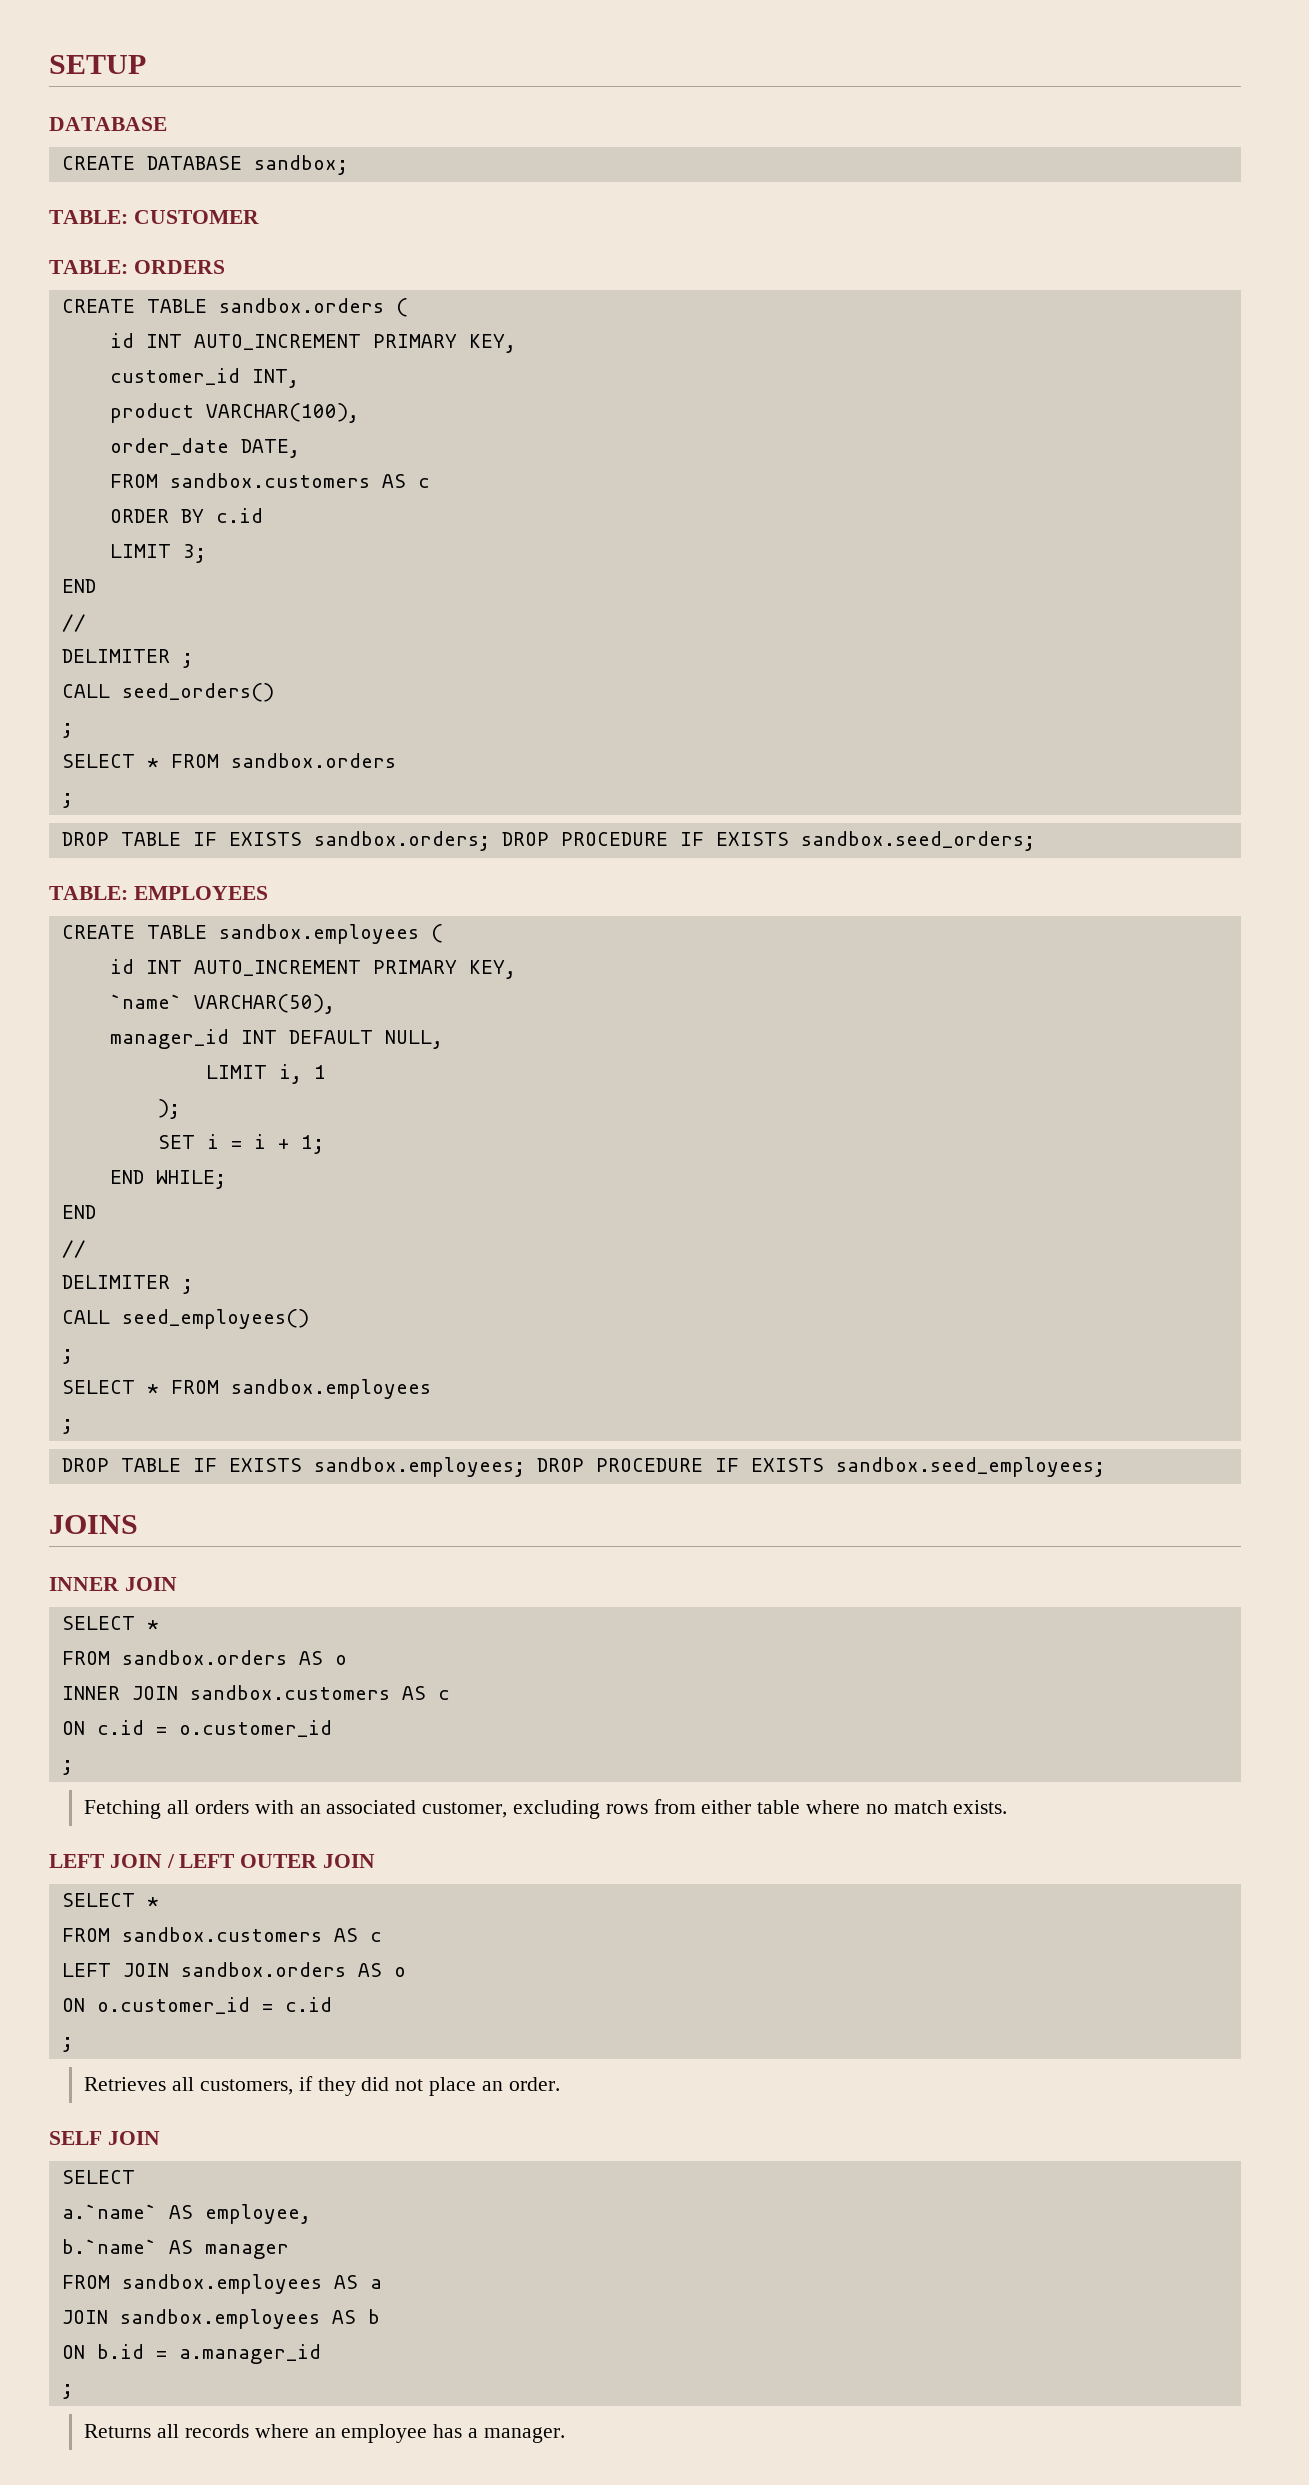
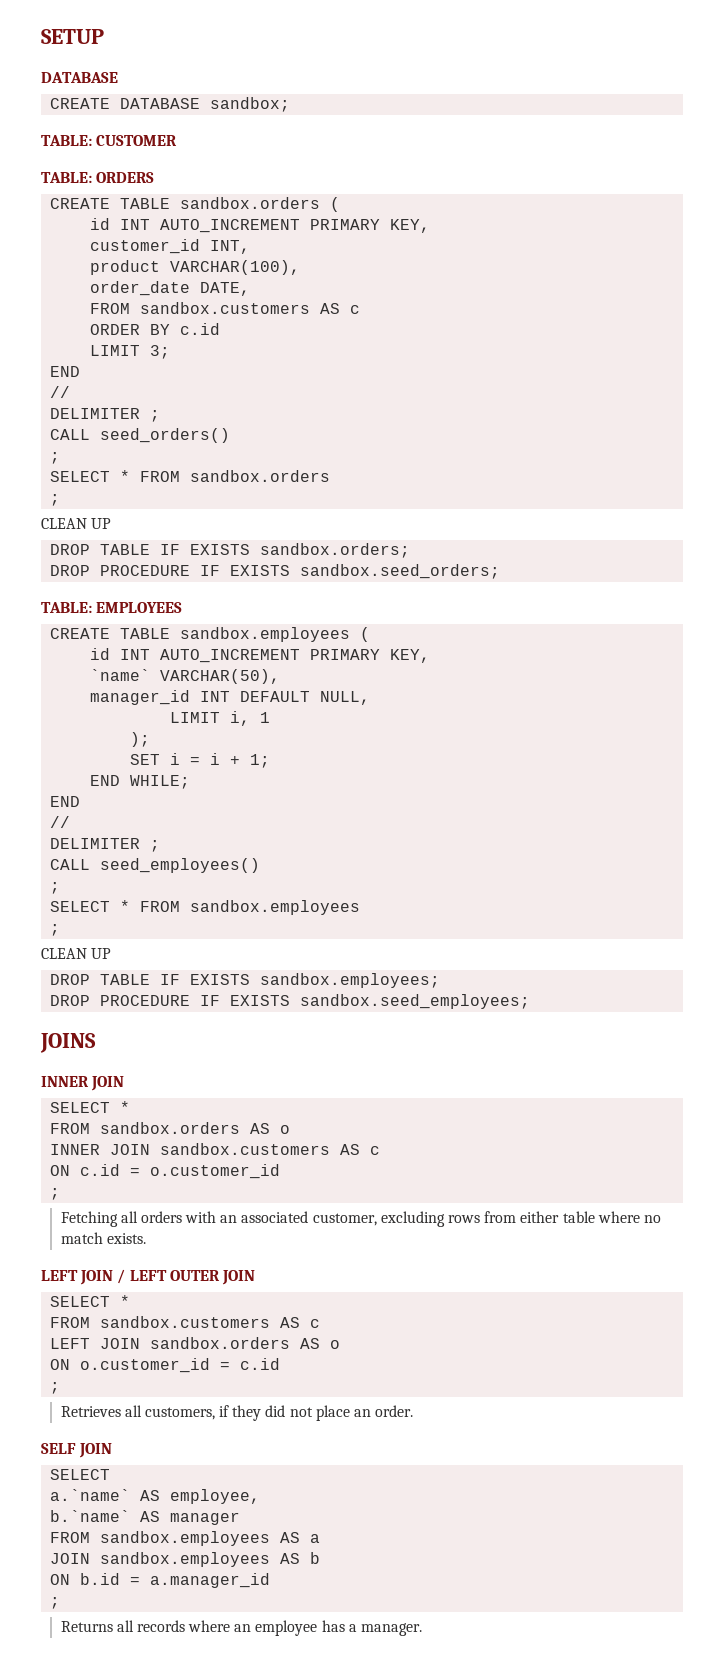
  SELECT * FROM sandbox.orders
  ;
+ CLEAN UP
- DROP TABLE IF EXISTS sandbox.orders; DROP PROCEDURE IF EXISTS sandbox.seed_orders;
+ DROP TABLE IF EXISTS sandbox.orders;
+ DROP PROCEDURE IF EXISTS sandbox.seed_orders;
  SELECT * FROM sandbox.employees
  ;
+ CLEAN UP
- DROP TABLE IF EXISTS sandbox.employees; DROP PROCEDURE IF EXISTS sandbox.seed_employees;
+ DROP TABLE IF EXISTS sandbox.employees;
+ DROP PROCEDURE IF EXISTS sandbox.seed_employees;

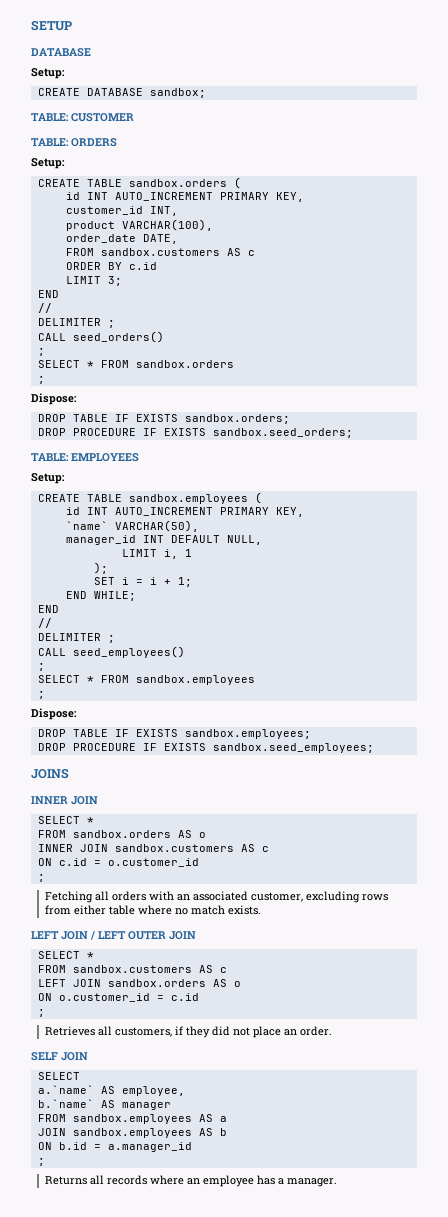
  SETUP
  DATABASE
+ Setup:
  TABLE: ORDERS
+ Setup:
  SELECT * FROM sandbox.orders
  ;
- CLEAN UP
+ Dispose:
  TABLE: EMPLOYEES
+ Setup:
  SELECT * FROM sandbox.employees
  ;
- CLEAN UP
+ Dispose:

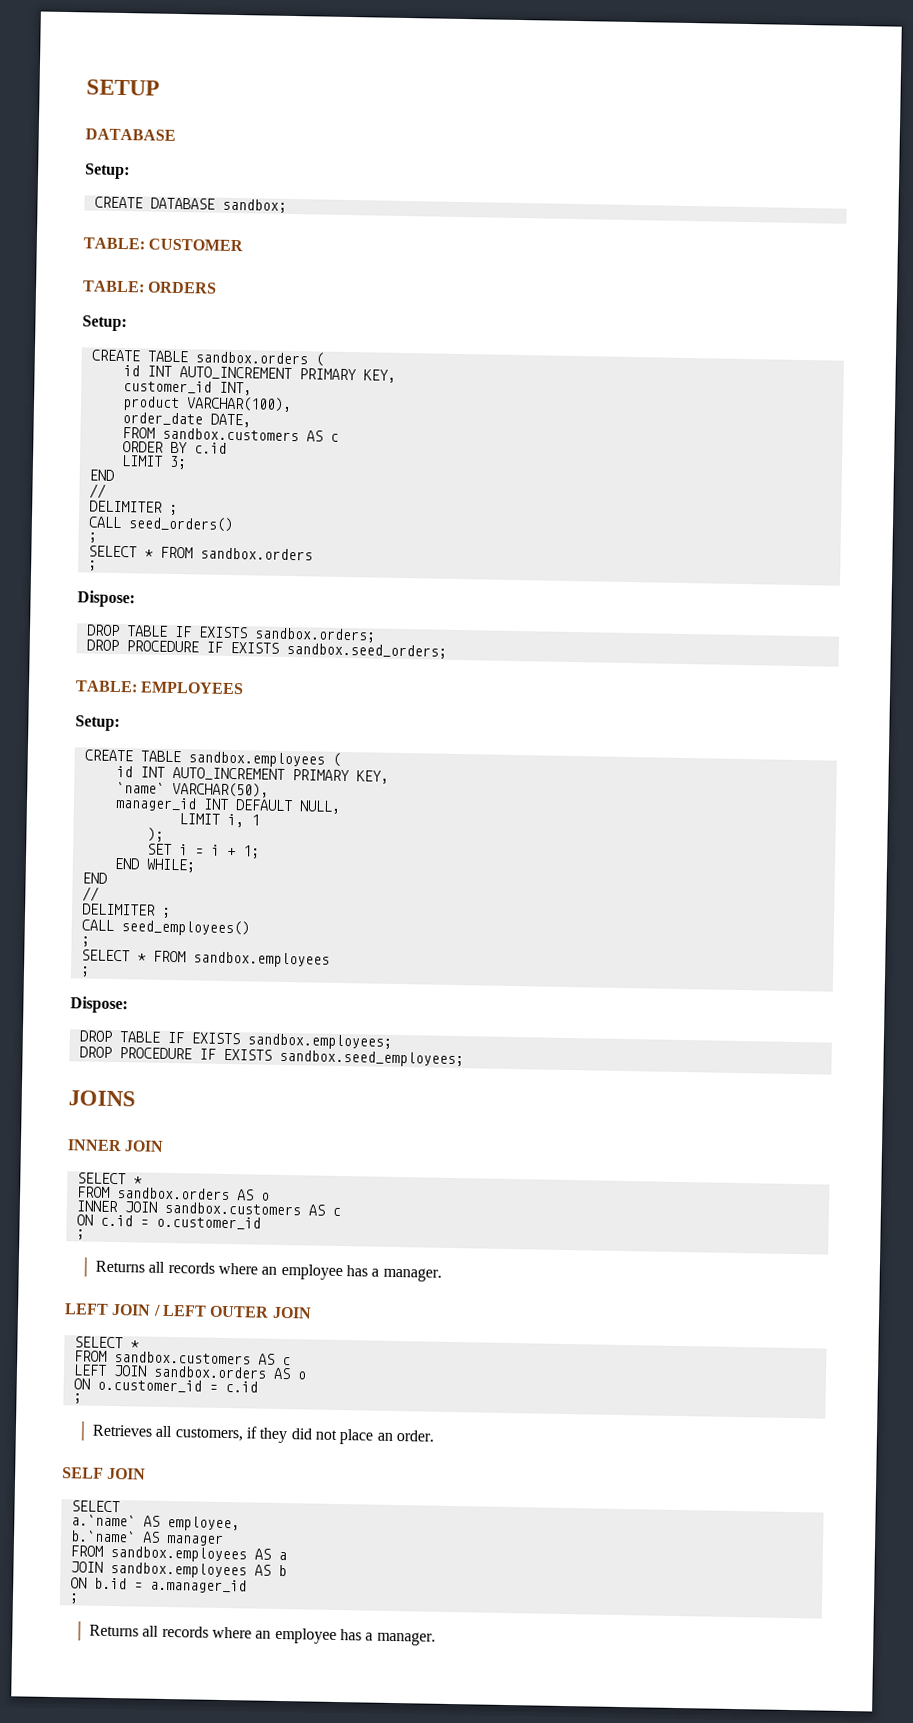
  ON c.id = o.customer_id
  ;
- Fetching all orders with an associated customer, excluding rows from either table where no match exists.
+ Returns all records where an employee has a manager.

